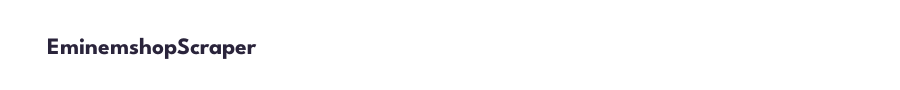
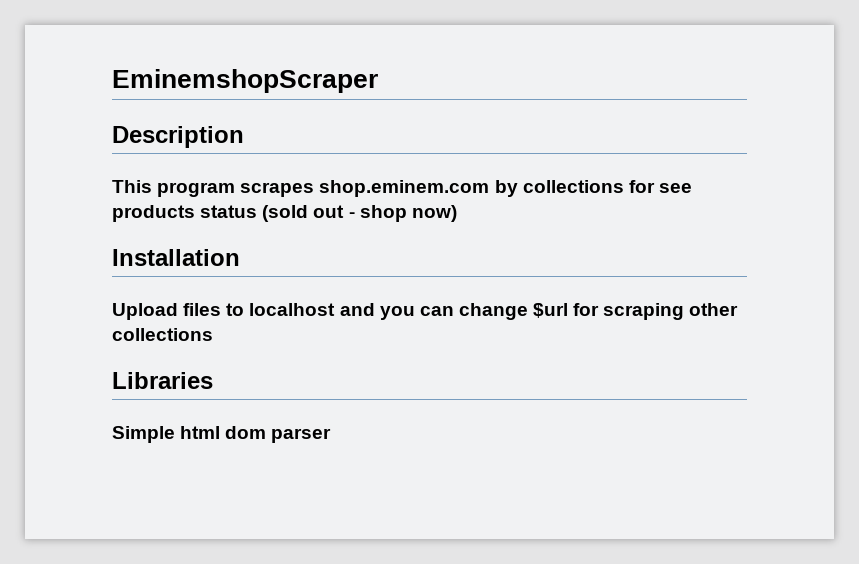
+ Description
+ This program scrapes shop.eminem.com by collections for see products status (sold out - shop now)
+ Installation
+ Upload files to localhost and you can change $url for scraping other collections
+ Libraries
+ Simple html dom parser

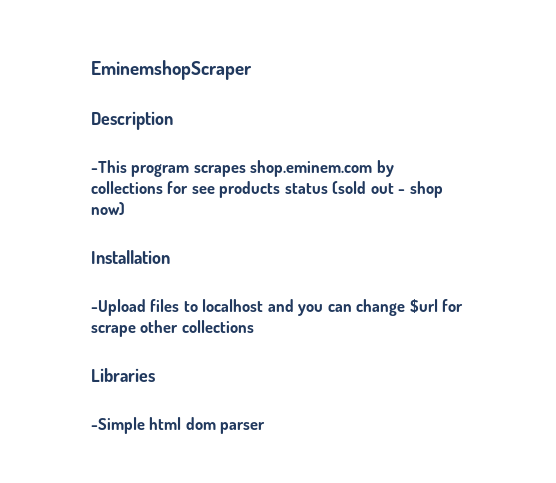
- This program scrapes shop.eminem.com by collections for see products status (sold out - shop now)
+ -This program scrapes shop.eminem.com by collections for see products status (sold out - shop now)
- Upload files to localhost and you can change $url for scraping other collections
+ -Upload files to localhost and you can change $url for scrape other collections
- Simple html dom parser
+ -Simple html dom parser

